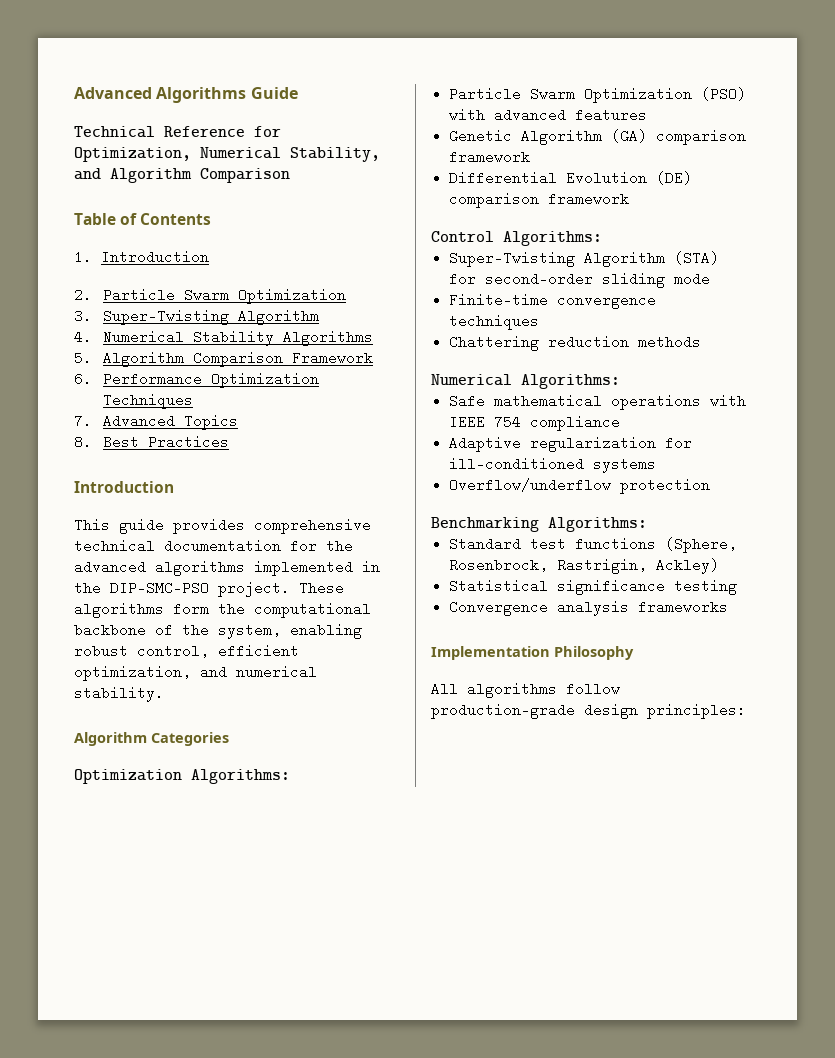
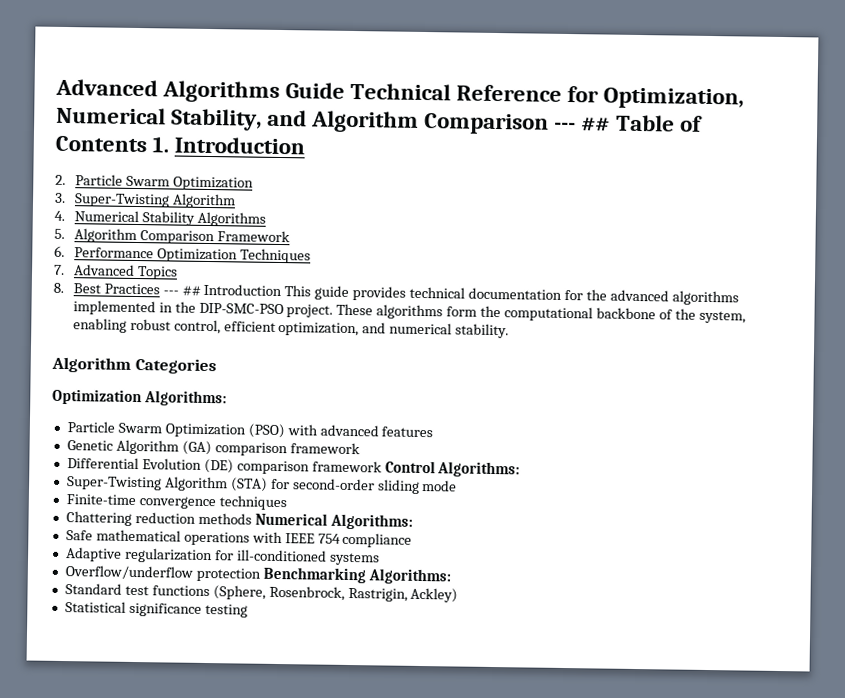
- Advanced Algorithms Guide
- Technical Reference for Optimization, Numerical Stability, and Algorithm Comparison
- Table of Contents
- 1. Introduction
+ Advanced Algorithms Guide Technical Reference for Optimization, Numerical Stability, and Algorithm Comparison --- ## Table of Contents 1. Introduction
- 8. Best Practices
- Introduction
- This guide provides comprehensive technical documentation for the advanced algorithms implemented in the DIP-SMC-PSO project.
+ 8. Best Practices --- ## Introduction This guide provides technical documentation for the advanced algorithms implemented in the DIP-SMC-PSO project.
- Differential Evolution (DE) comparison framework
- Control Algorithms:
+ Differential Evolution (DE) comparison framework Control Algorithms:
- Chattering reduction methods
- Numerical Algorithms:
+ Chattering reduction methods Numerical Algorithms:
- Overflow/underflow protection
- Benchmarking Algorithms:
+ Overflow/underflow protection Benchmarking Algorithms:
- Convergence analysis frameworks
- Implementation Philosophy
- All algorithms follow production-grade design principles:

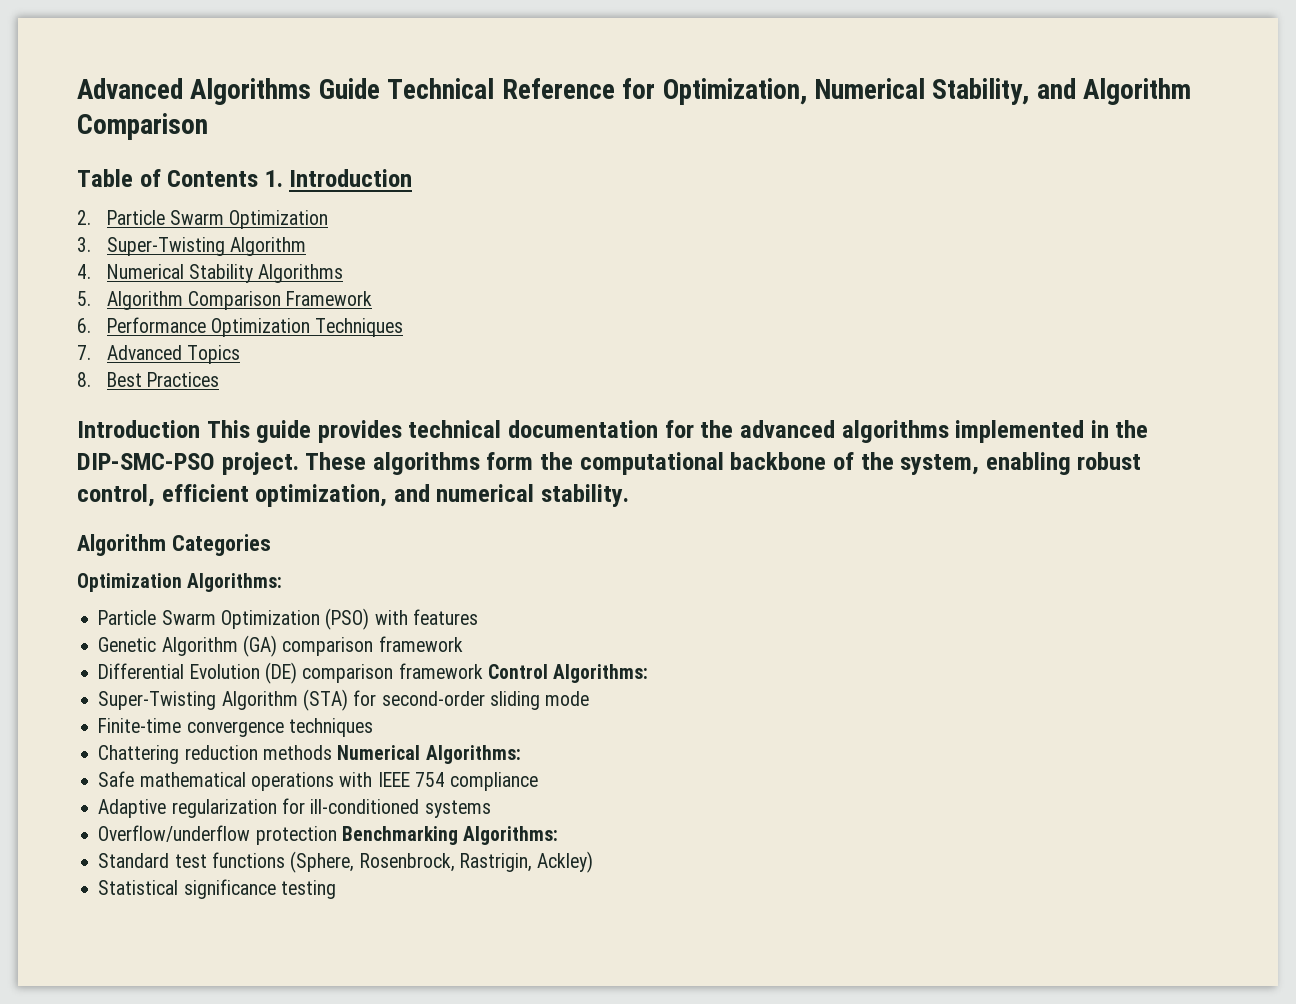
- Advanced Algorithms Guide Technical Reference for Optimization, Numerical Stability, and Algorithm Comparison --- ## Table of Contents 1. Introduction
+ Advanced Algorithms Guide Technical Reference for Optimization, Numerical Stability, and Algorithm Comparison
+ Table of Contents 1. Introduction
- 8. Best Practices --- ## Introduction This guide provides technical documentation for the advanced algorithms implemented in the DIP-SMC-PSO project.
+ 8. Best Practices
+ Introduction This guide provides technical documentation for the advanced algorithms implemented in the DIP-SMC-PSO project.
- Particle Swarm Optimization (PSO) with advanced features
+ Particle Swarm Optimization (PSO) with features

